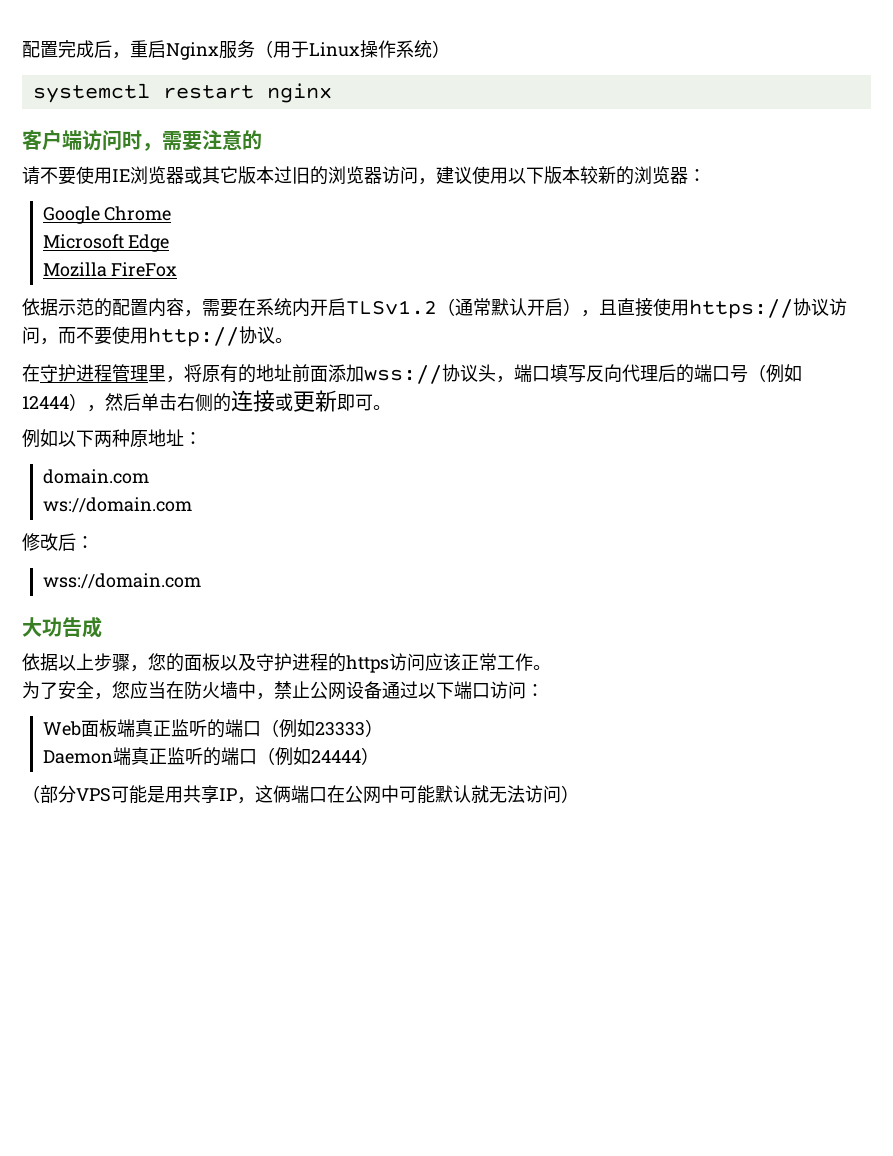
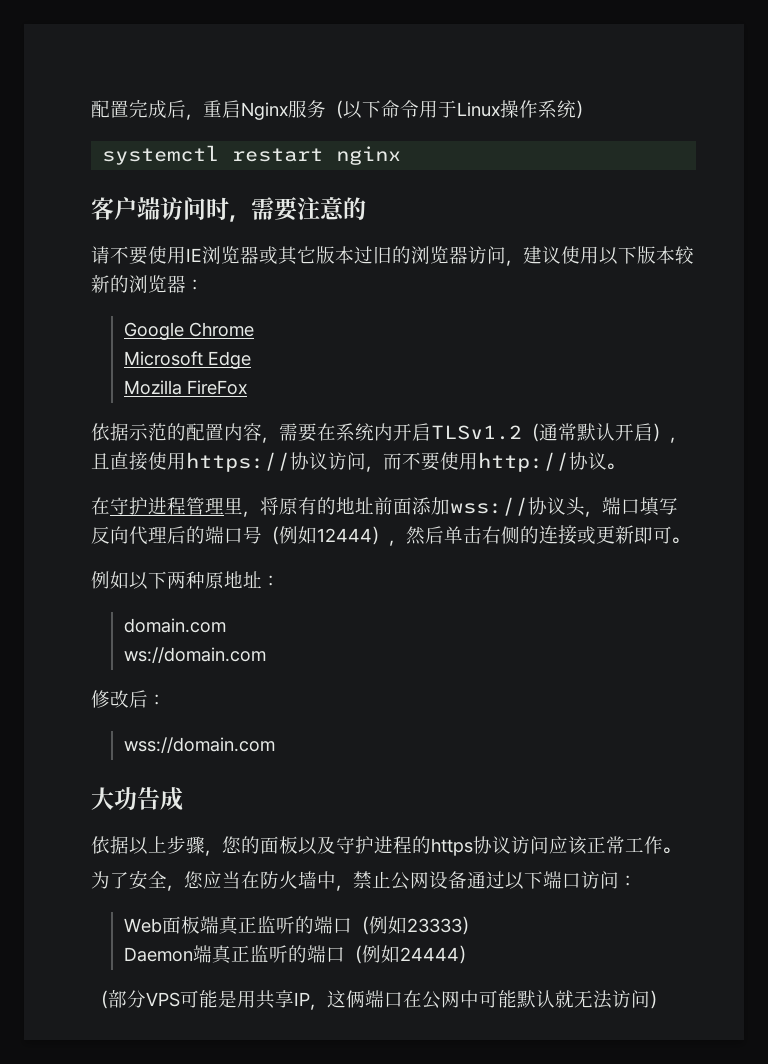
- 配置完成后，重启Nginx服务（用于Linux操作系统）
+ 配置完成后，重启Nginx服务（以下命令用于Linux操作系统）
- 依据以上步骤，您的面板以及守护进程的https访问应该正常工作。
+ 依据以上步骤，您的面板以及守护进程的https协议访问应该正常工作。

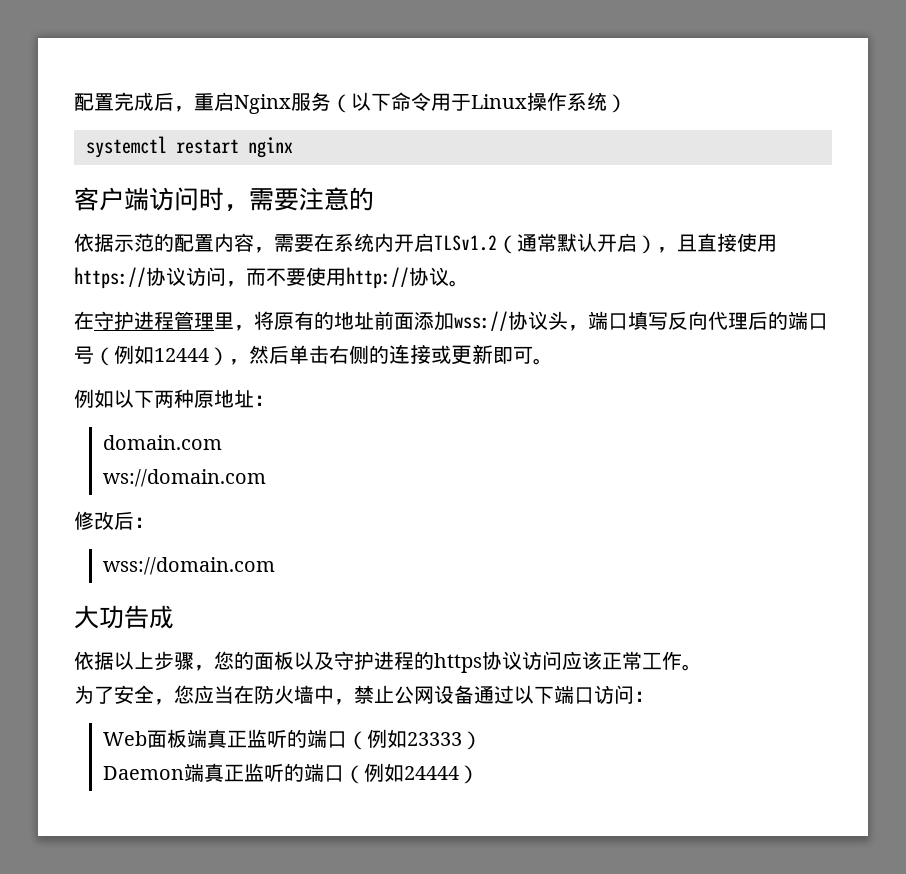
- 请不要使用IE浏览器或其它版本过旧的浏览器访问，建议使用以下版本较新的浏览器：
- Google Chrome
- Microsoft Edge
- Mozilla FireFox
- （部分VPS可能是用共享IP，这俩端口在公网中可能默认就无法访问）

